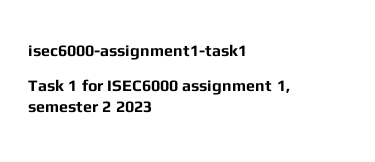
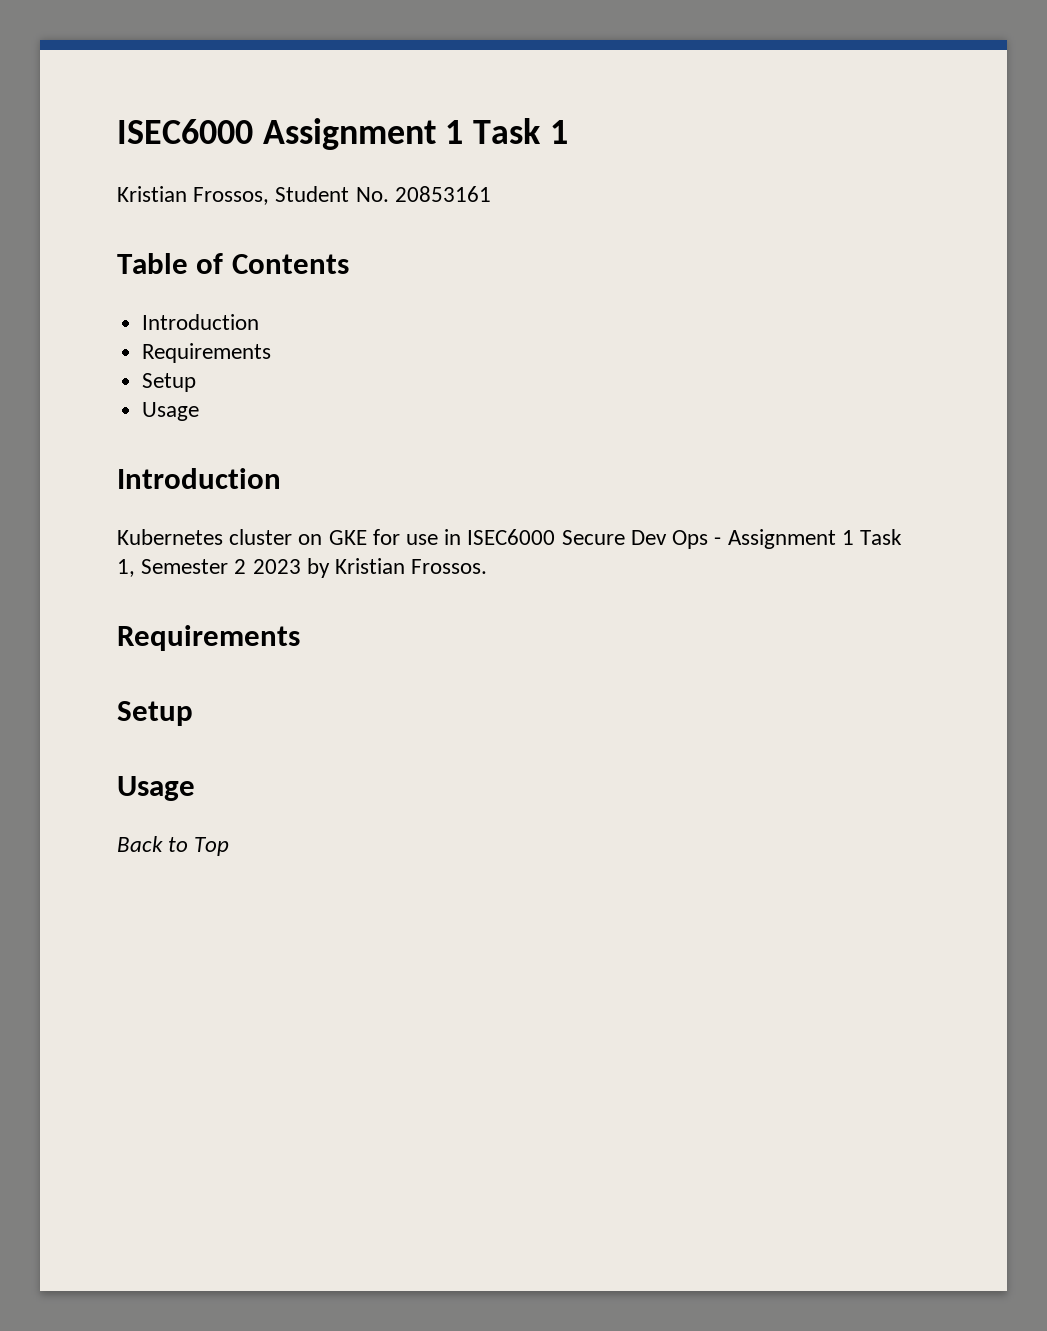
- isec6000-assignment1-task1
- Task 1 for ISEC6000 assignment 1, semester 2 2023
+ ISEC6000 Assignment 1 Task 1
+ Kristian Frossos, Student No. 20853161
+ Table of Contents
+ Introduction
+ Requirements
+ Setup
+ Usage
+ Introduction
+ Kubernetes cluster on GKE for use in ISEC6000 Secure Dev Ops - Assignment 1 Task 1, Semester 2 2023 by Kristian Frossos.
+ Requirements
+ Setup
+ Usage
+ Back to Top

